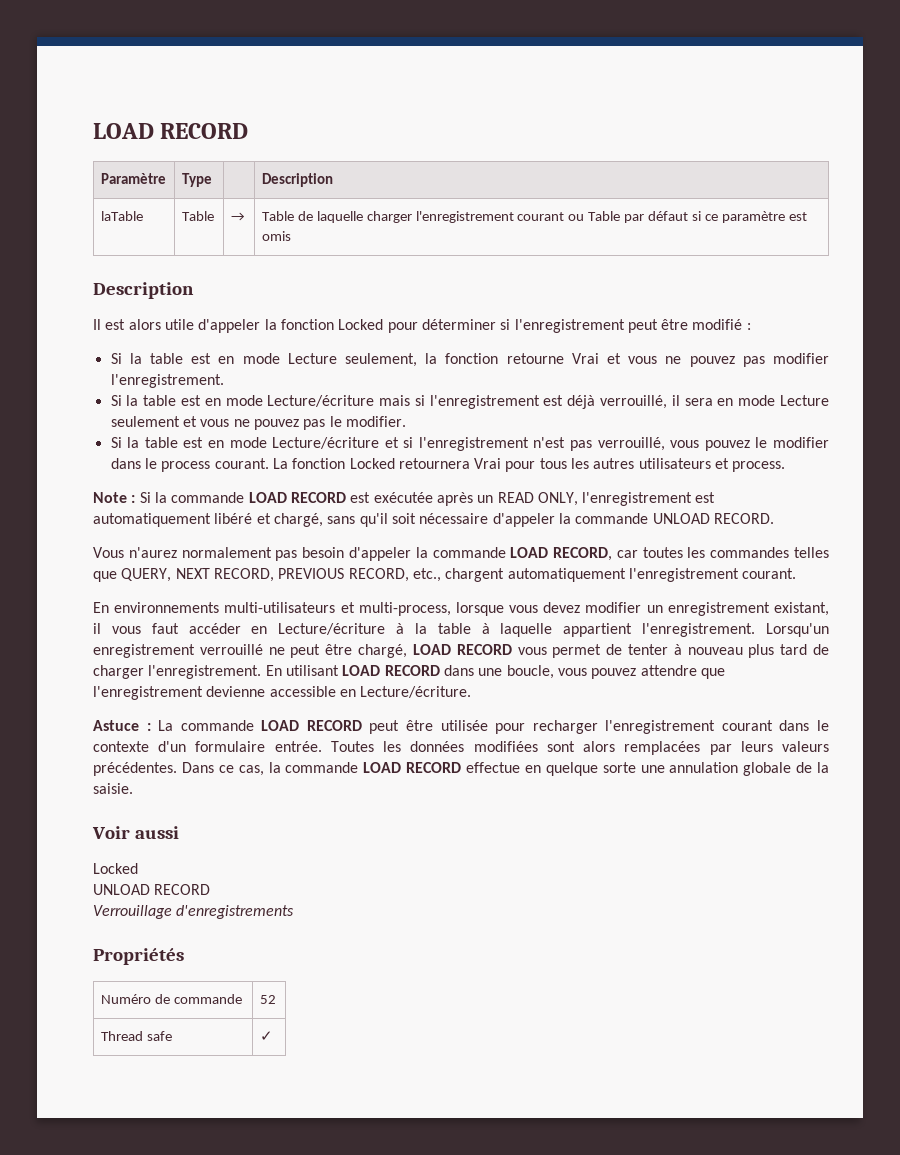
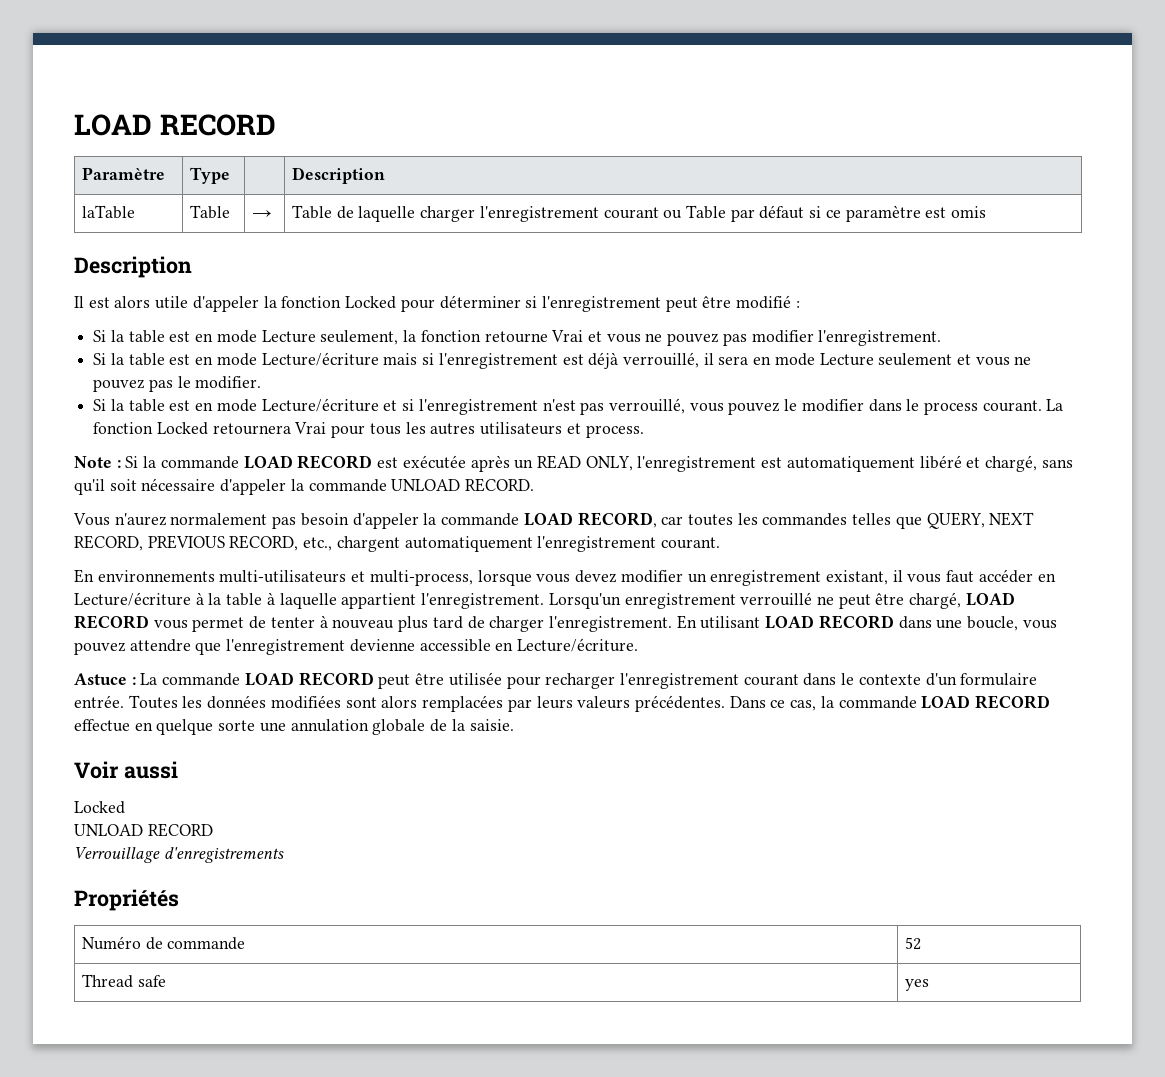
- Thread safe | ✓
+ Thread safe | yes

